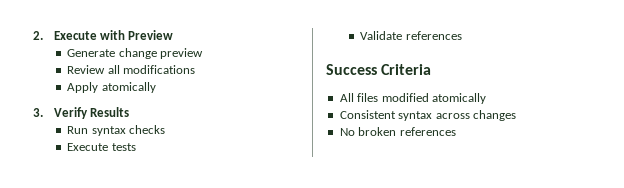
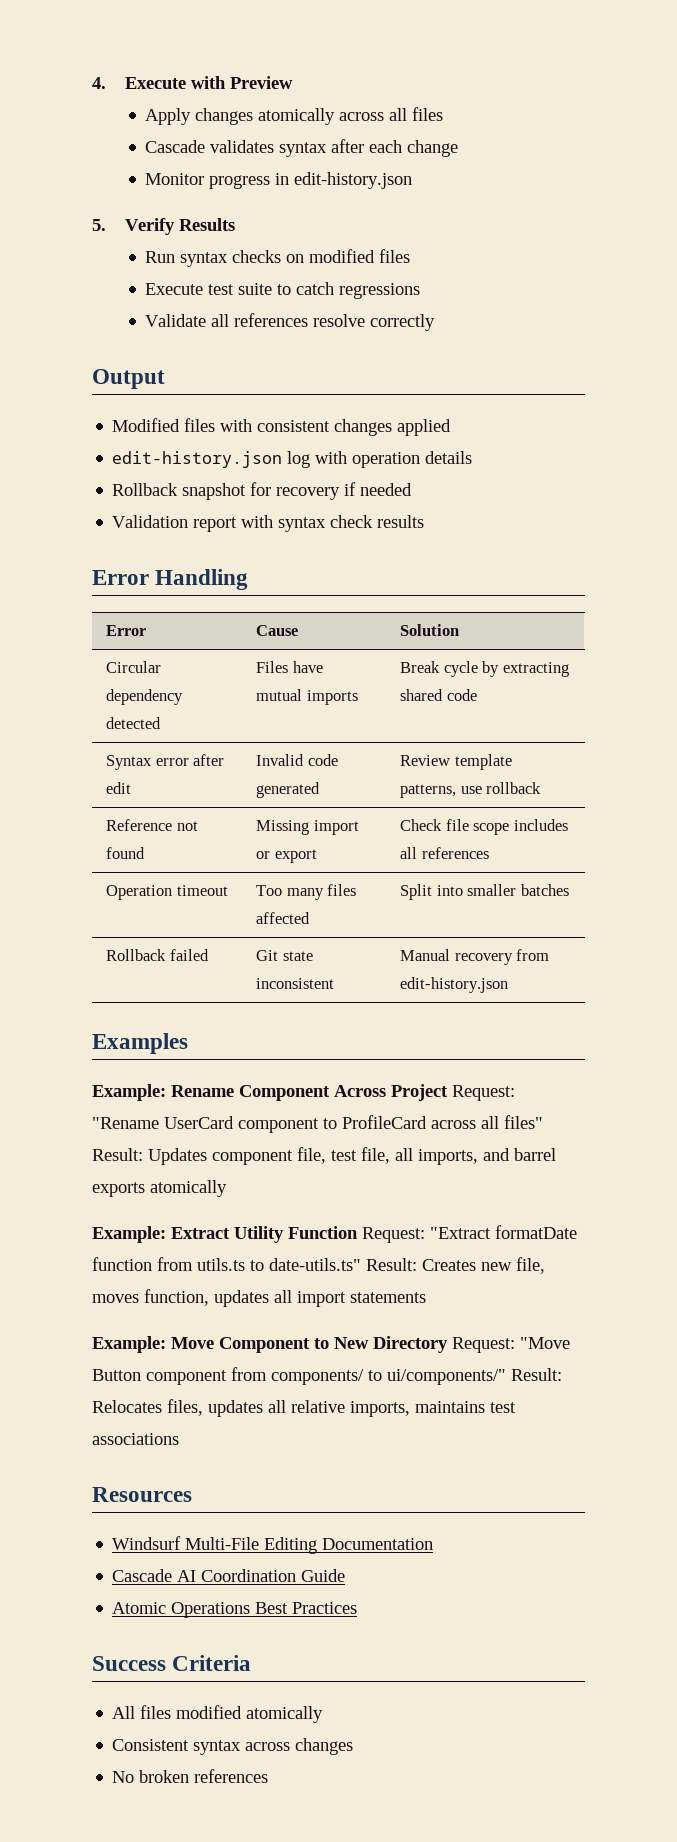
- 2. Execute with Preview
+ 4. Execute with Preview
- Generate change preview
- Review all modifications
- Apply atomically
- 3. Verify Results
+ Apply changes atomically across all files
+ Cascade validates syntax after each change
+ Monitor progress in edit-history.json
+ 5. Verify Results
- Run syntax checks
- Execute tests
+ Run syntax checks on modified files
+ Execute test suite to catch regressions
- Validate references
+ Validate all references resolve correctly
+ Output
+ Modified files with consistent changes applied
+ edit-history.json log with operation details
+ Rollback snapshot for recovery if needed
+ Validation report with syntax check results
+ Error Handling
+ Error | Cause | Solution
+ Circular dependency detected | Files have mutual imports | Break cycle by extracting shared code
+ Syntax error after edit | Invalid code generated | Review template patterns, use rollback
+ Reference not found | Missing import or export | Check file scope includes all references
+ Operation timeout | Too many files affected | Split into smaller batches
+ Rollback failed | Git state inconsistent | Manual recovery from edit-history.json
+ Examples
+ Example: Rename Component Across Project Request: "Rename UserCard component to ProfileCard across all files" Result: Updates component file, test file, all imports, and barrel exports atomically
+ Example: Extract Utility Function Request: "Extract formatDate function from utils.ts to date-utils.ts" Result: Creates new file, moves function, updates all import statements
+ Example: Move Component to New Directory Request: "Move Button component from components/ to ui/components/" Result: Relocates files, updates all relative imports, maintains test associations
+ Resources
+ Windsurf Multi-File Editing Documentation
+ Cascade AI Coordination Guide
+ Atomic Operations Best Practices

